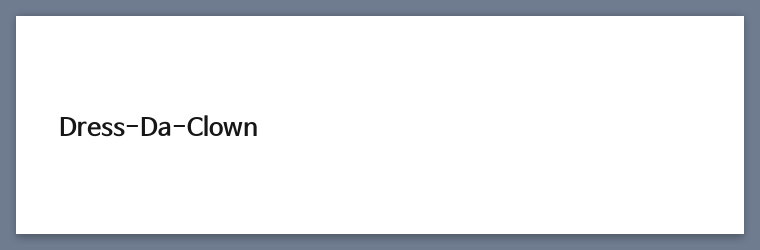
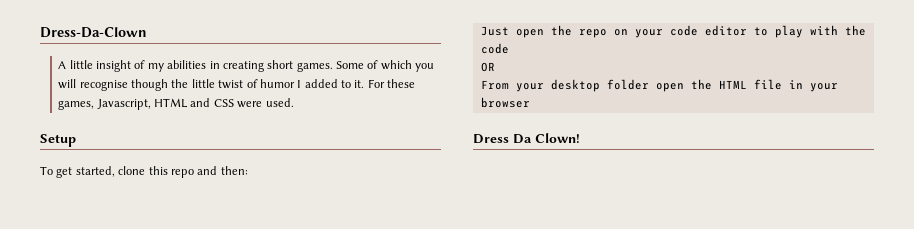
+ A little insight of my abilities in creating short games. Some of which you will recognise though the little twist of humor I added to it. For these games, Javascript, HTML and CSS were used.
+ Setup
+ To get started, clone this repo and then:
+ Just open the repo on your code editor to play with the code
+ OR
+ From your desktop folder open the HTML file in your browser
+ Dress Da Clown!

